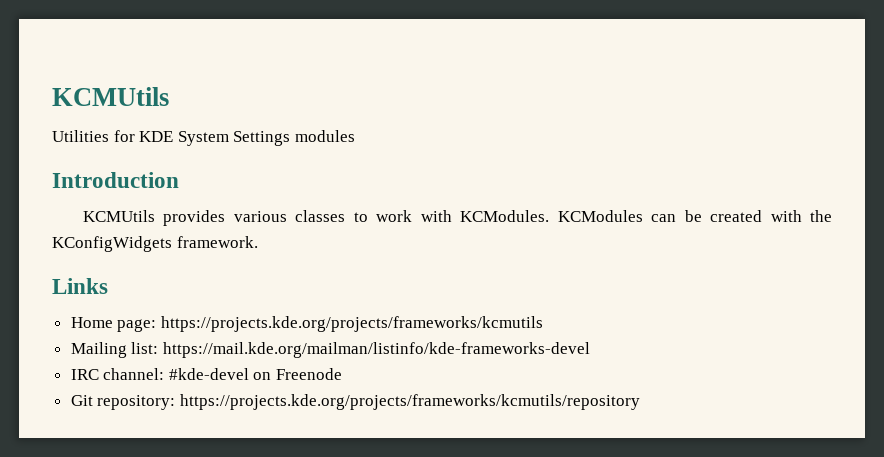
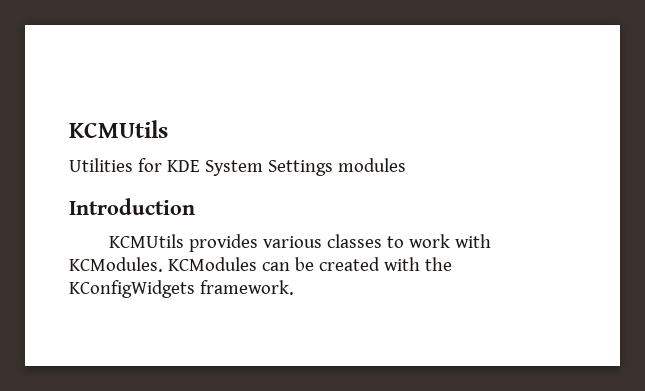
- Links
- Home page: https://projects.kde.org/projects/frameworks/kcmutils
- Mailing list: https://mail.kde.org/mailman/listinfo/kde-frameworks-devel
- IRC channel: #kde-devel on Freenode
- Git repository: https://projects.kde.org/projects/frameworks/kcmutils/repository

